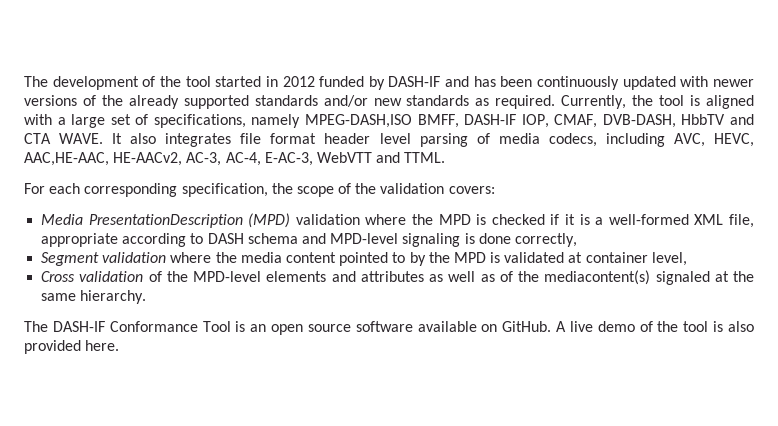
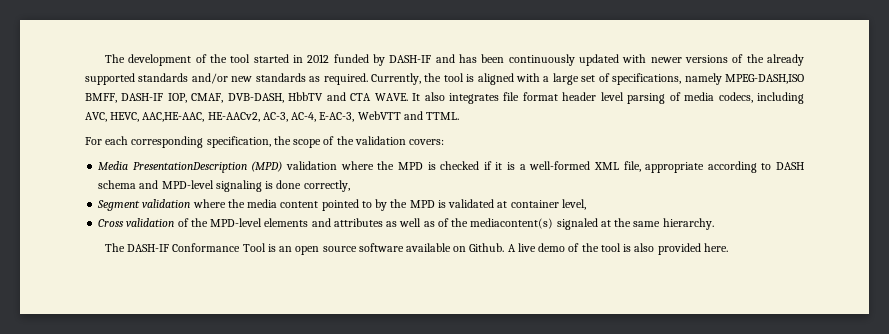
- The DASH-IF Conformance Tool is an open source software available on GitHub.
+ The DASH-IF Conformance Tool is an open source software available on Github.

